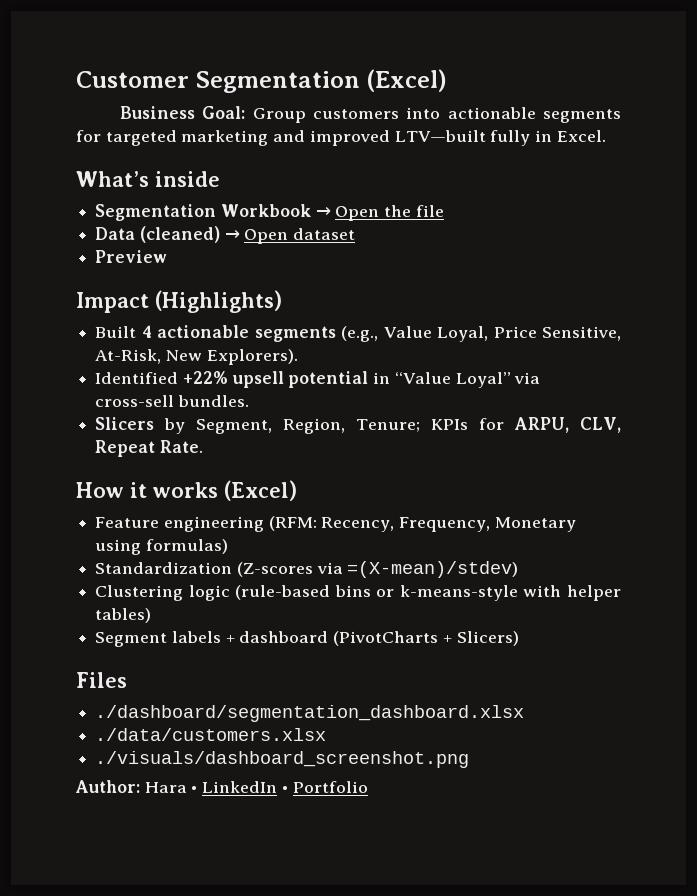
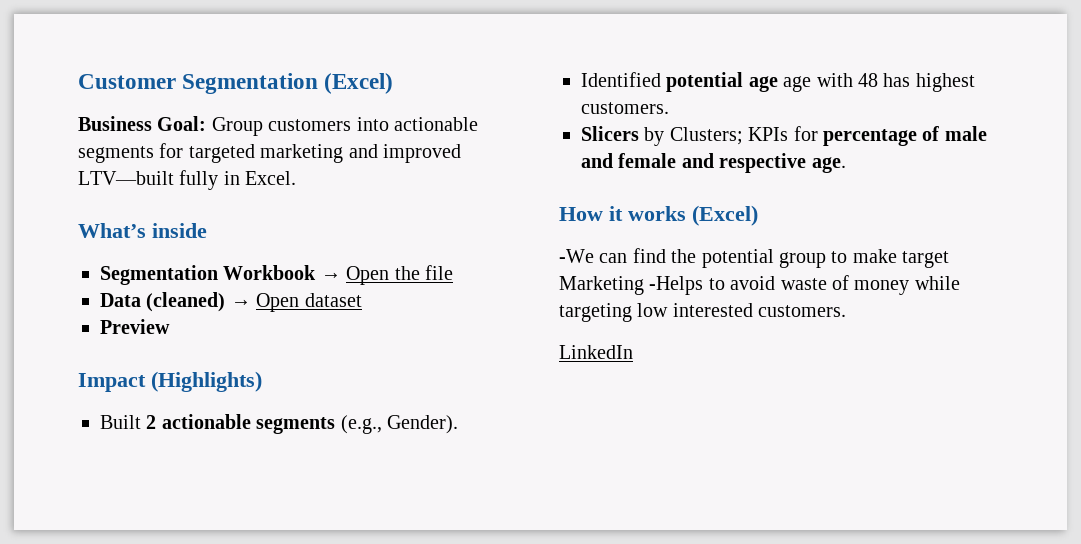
- Built 4 actionable segments (e.g., Value Loyal, Price Sensitive, At-Risk, New Explorers).
- Identified +22% upsell potential in “Value Loyal” via cross-sell bundles.
- Slicers by Segment, Region, Tenure; KPIs for ARPU, CLV, Repeat Rate.
+ Built 2 actionable segments (e.g., Gender).
+ Identified potential age age with 48 has highest customers.
+ Slicers by Clusters; KPIs for percentage of male and female and respective age.
  How it works (Excel)
- Feature engineering (RFM: Recency, Frequency, Monetary using formulas)
- Standardization (Z-scores via =(X-mean)/stdev)
- Clustering logic (rule-based bins or k-means-style with helper tables)
- Segment labels + dashboard (PivotCharts + Slicers)
- Files
- ./dashboard/segmentation_dashboard.xlsx
- ./data/customers.xlsx
- ./visuals/dashboard_screenshot.png
- Author: Hara • LinkedIn • Portfolio
+ -We can find the potential group to make target Marketing -Helps to avoid waste of money while targeting low interested customers.
+ LinkedIn

